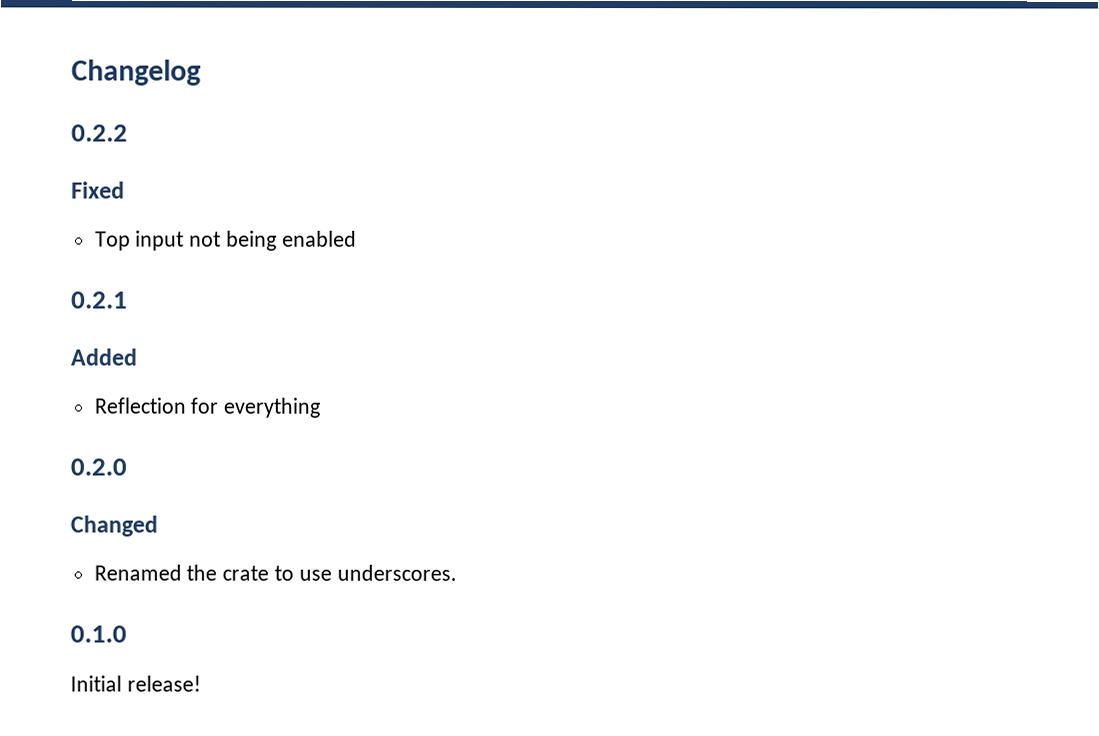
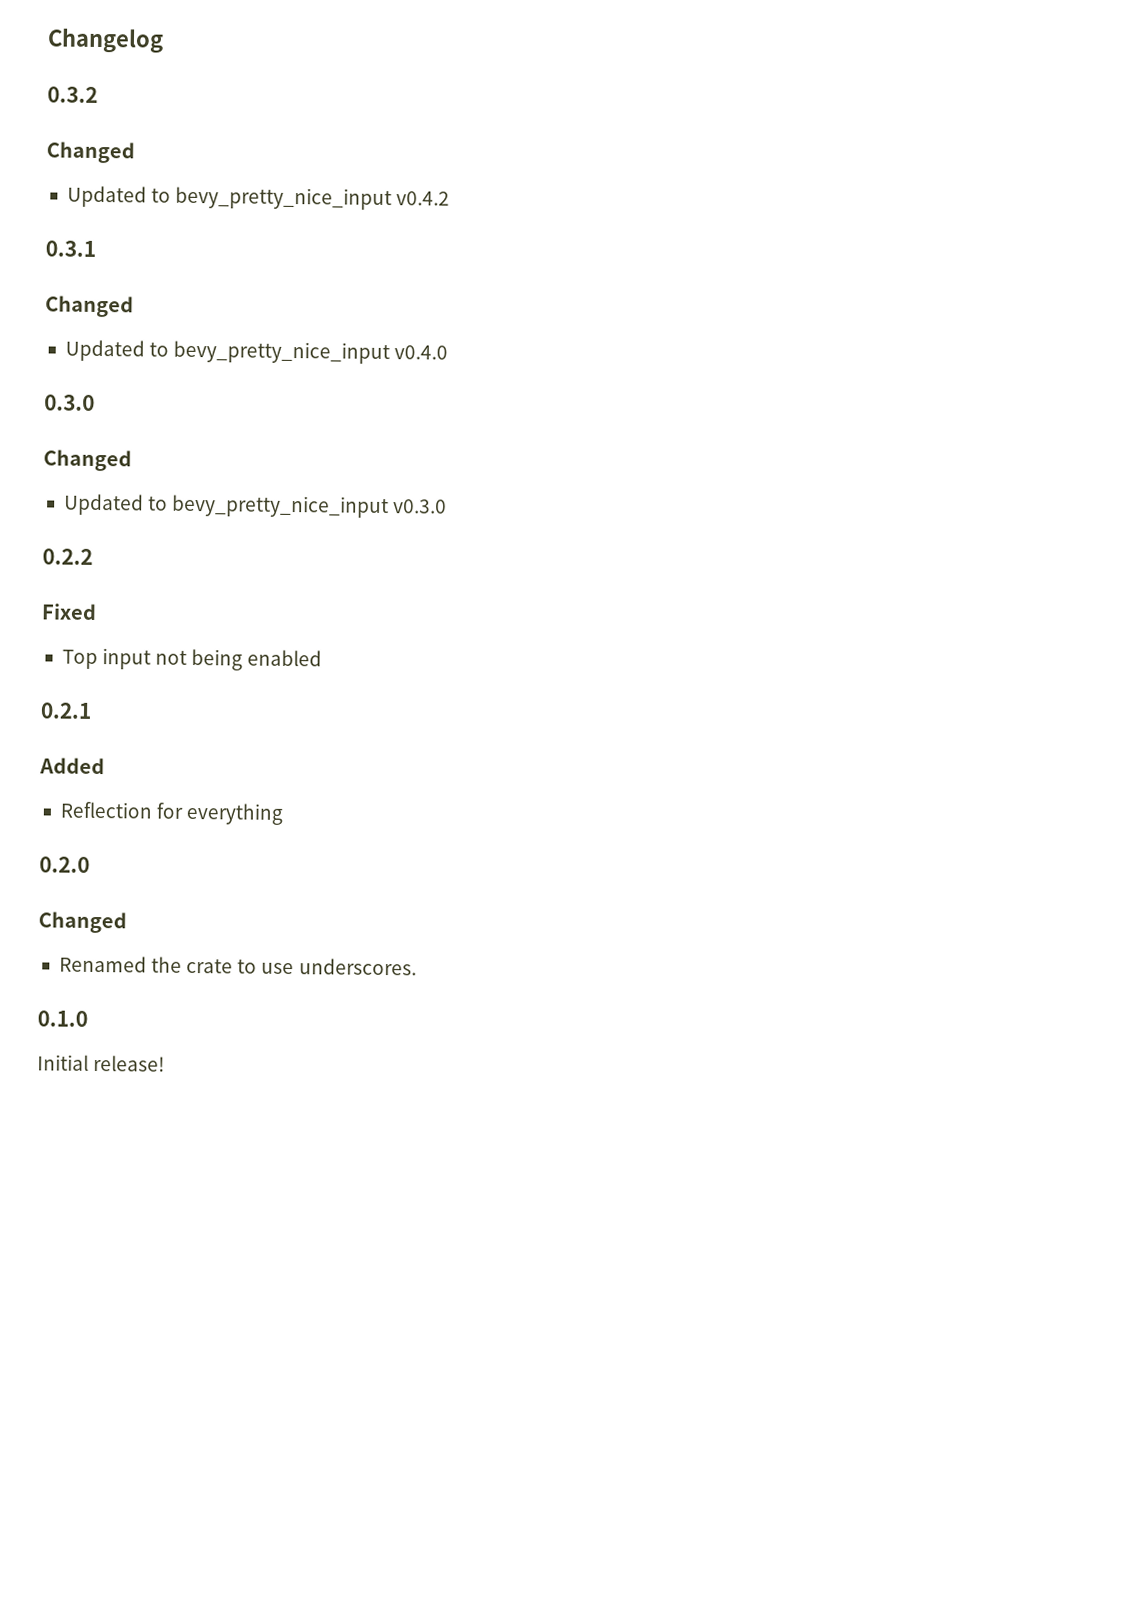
+ 0.3.2
+ Changed
+ Updated to bevy_pretty_nice_input v0.4.2
+ 0.3.1
+ Changed
+ Updated to bevy_pretty_nice_input v0.4.0
+ 0.3.0
+ Changed
+ Updated to bevy_pretty_nice_input v0.3.0

